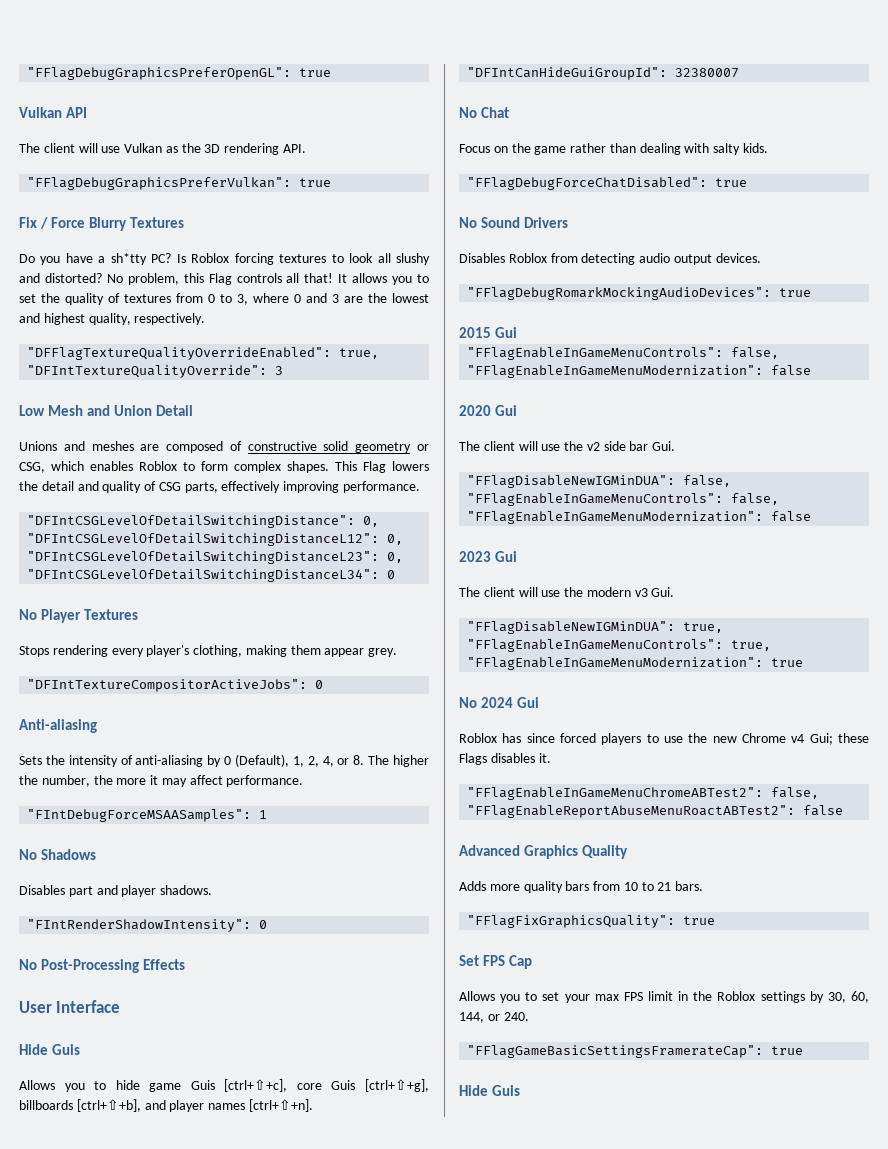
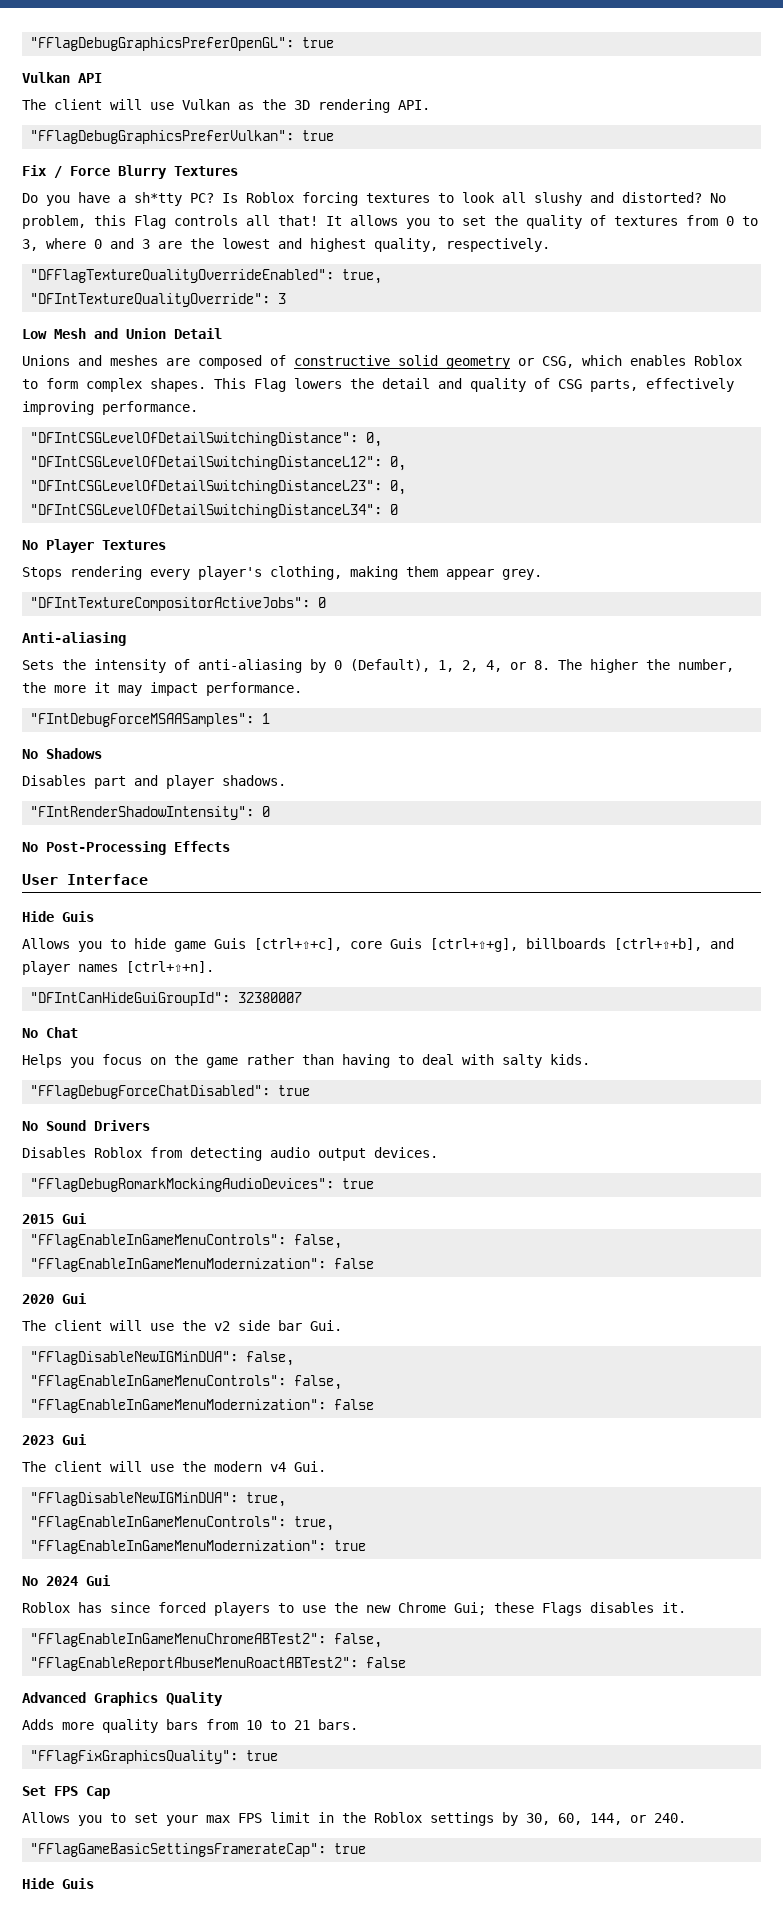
- Sets the intensity of anti-aliasing by 0 (Default), 1, 2, 4, or 8. The higher the number, the more it may affect performance.
+ Sets the intensity of anti-aliasing by 0 (Default), 1, 2, 4, or 8. The higher the number, the more it may impact performance.
- Focus on the game rather than dealing with salty kids.
+ Helps you focus on the game rather than having to deal with salty kids.
- The client will use the modern v3 Gui.
+ The client will use the modern v4 Gui.
- Roblox has since forced players to use the new Chrome v4 Gui; these Flags disables it.
+ Roblox has since forced players to use the new Chrome Gui; these Flags disables it.

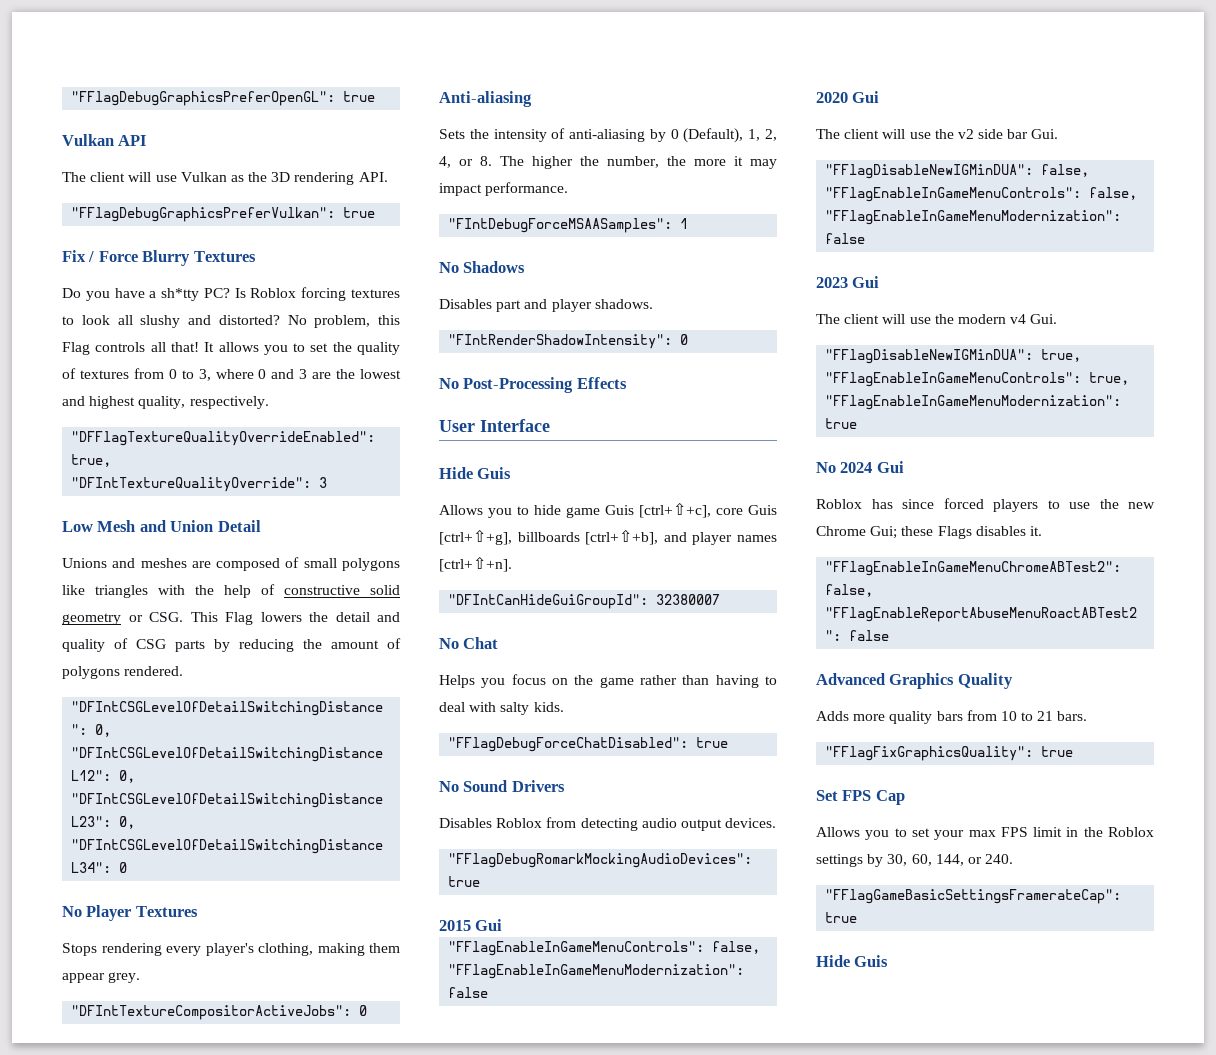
- Unions and meshes are composed of constructive solid geometry or CSG, which enables Roblox to form complex shapes. This Flag lowers the detail and quality of CSG parts, effectively improving performance.
+ Unions and meshes are composed of small polygons like triangles with the help of constructive solid geometry or CSG. This Flag lowers the detail and quality of CSG parts by reducing the amount of polygons rendered.

